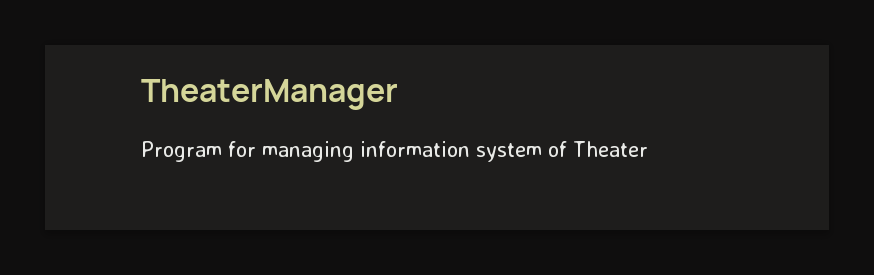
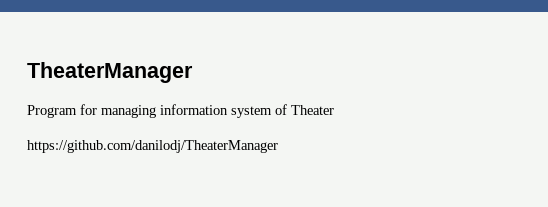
+ https://github.com/danilodj/TheaterManager

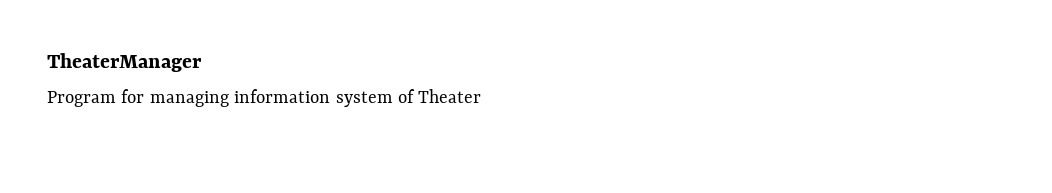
- https://github.com/danilodj/TheaterManager

